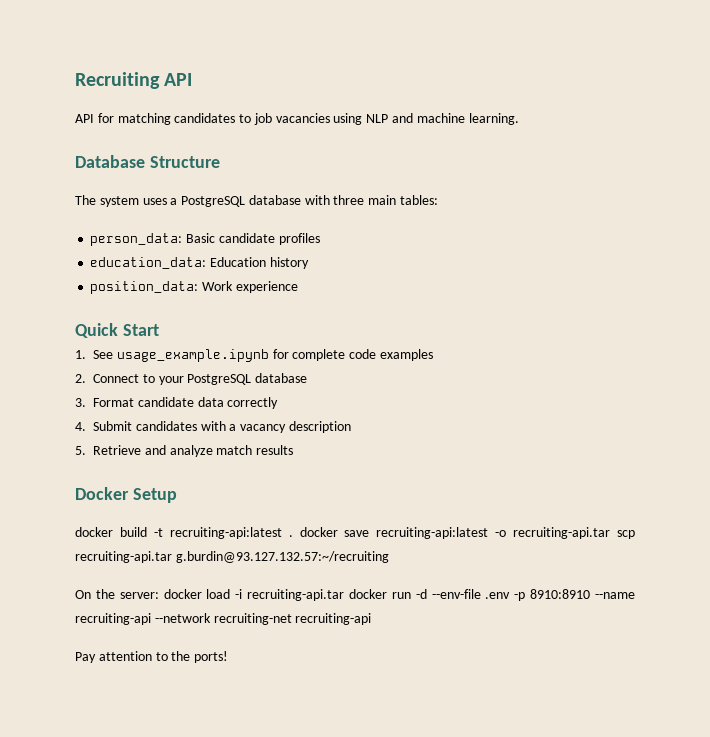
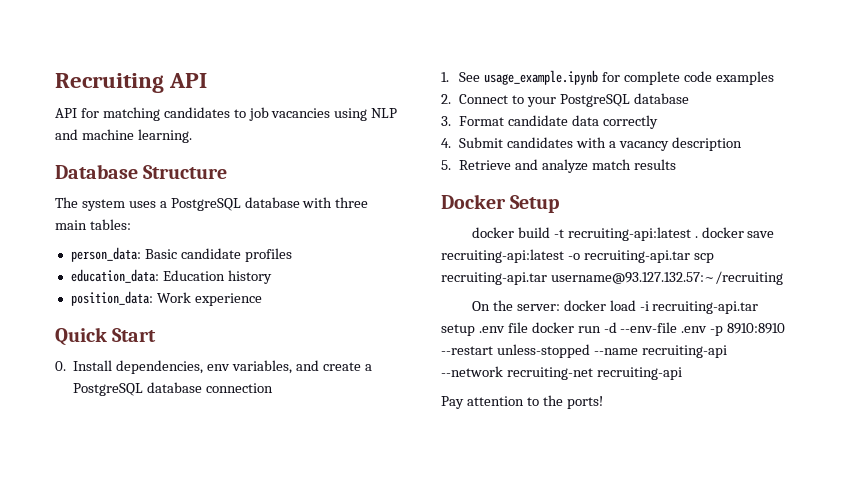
+ 0. Install dependencies, env variables, and create a PostgreSQL database connection
- docker build -t recruiting-api:latest . docker save recruiting-api:latest -o recruiting-api.tar scp recruiting-api.tar g.burdin@93.127.132.57:~/recruiting
+ docker build -t recruiting-api:latest . docker save recruiting-api:latest -o recruiting-api.tar scp recruiting-api.tar username@93.127.132.57:~/recruiting
- On the server: docker load -i recruiting-api.tar docker run -d --env-file .env -p 8910:8910 --name recruiting-api --network recruiting-net recruiting-api
+ On the server: docker load -i recruiting-api.tar setup .env file docker run -d --env-file .env -p 8910:8910 --restart unless-stopped --name recruiting-api --network recruiting-net recruiting-api

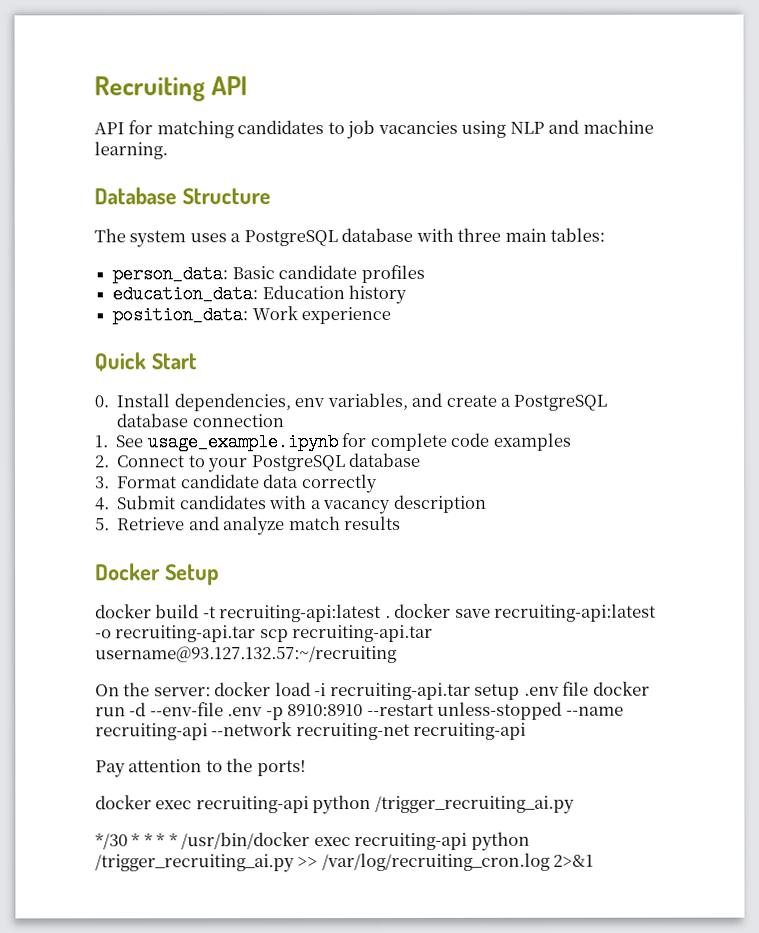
+ docker exec recruiting-api python /trigger_recruiting_ai.py
+ */30 * * * * /usr/bin/docker exec recruiting-api python /trigger_recruiting_ai.py >> /var/log/recruiting_cron.log 2>&1

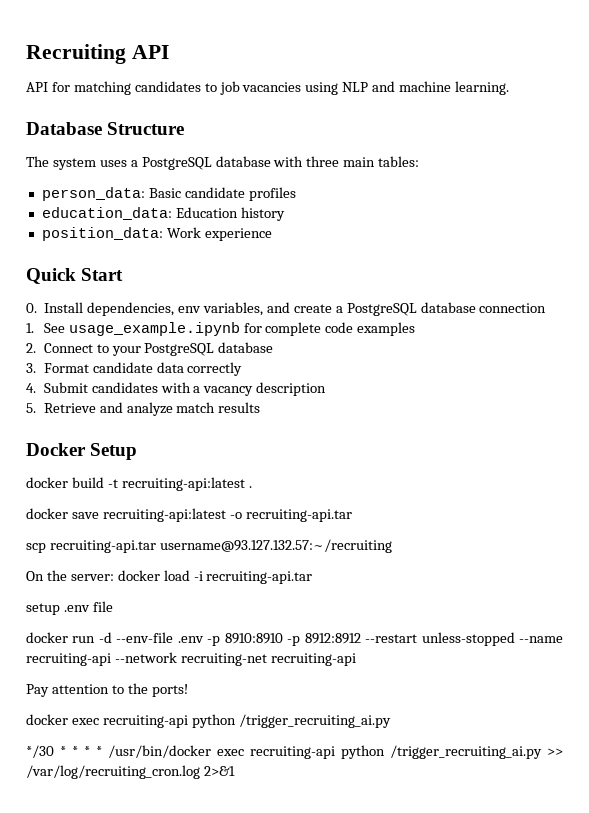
- docker build -t recruiting-api:latest . docker save recruiting-api:latest -o recruiting-api.tar scp recruiting-api.tar username@93.127.132.57:~/recruiting
+ docker build -t recruiting-api:latest .
+ docker save recruiting-api:latest -o recruiting-api.tar
+ scp recruiting-api.tar username@93.127.132.57:~/recruiting
- On the server: docker load -i recruiting-api.tar setup .env file docker run -d --env-file .env -p 8910:8910 --restart unless-stopped --name recruiting-api --network recruiting-net recruiting-api
+ On the server: docker load -i recruiting-api.tar
+ setup .env file
+ docker run -d --env-file .env -p 8910:8910 -p 8912:8912 --restart unless-stopped --name recruiting-api --network recruiting-net recruiting-api

